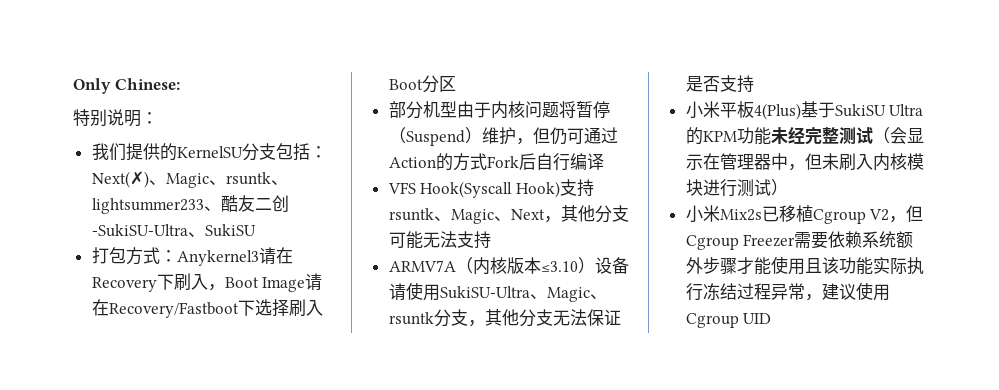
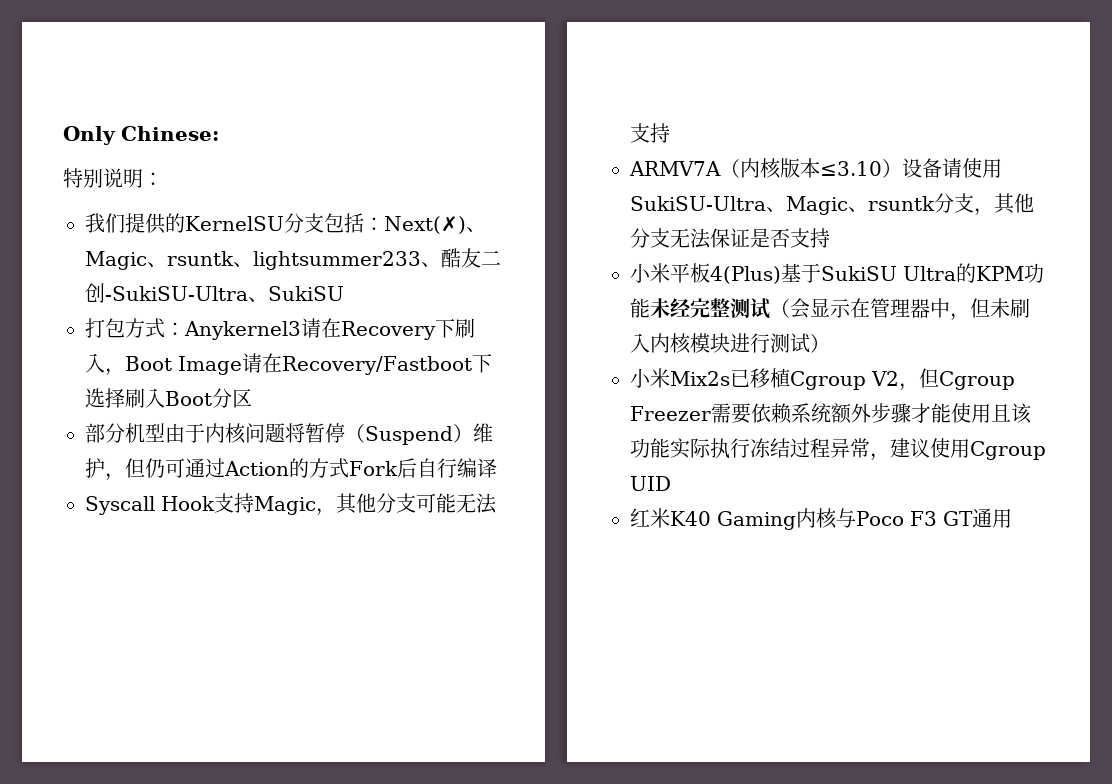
- VFS Hook(Syscall Hook)支持rsuntk、Magic、Next，其他分支可能无法支持
+ Syscall Hook支持Magic，其他分支可能无法支持
+ 红米K40 Gaming内核与Poco F3 GT通用

